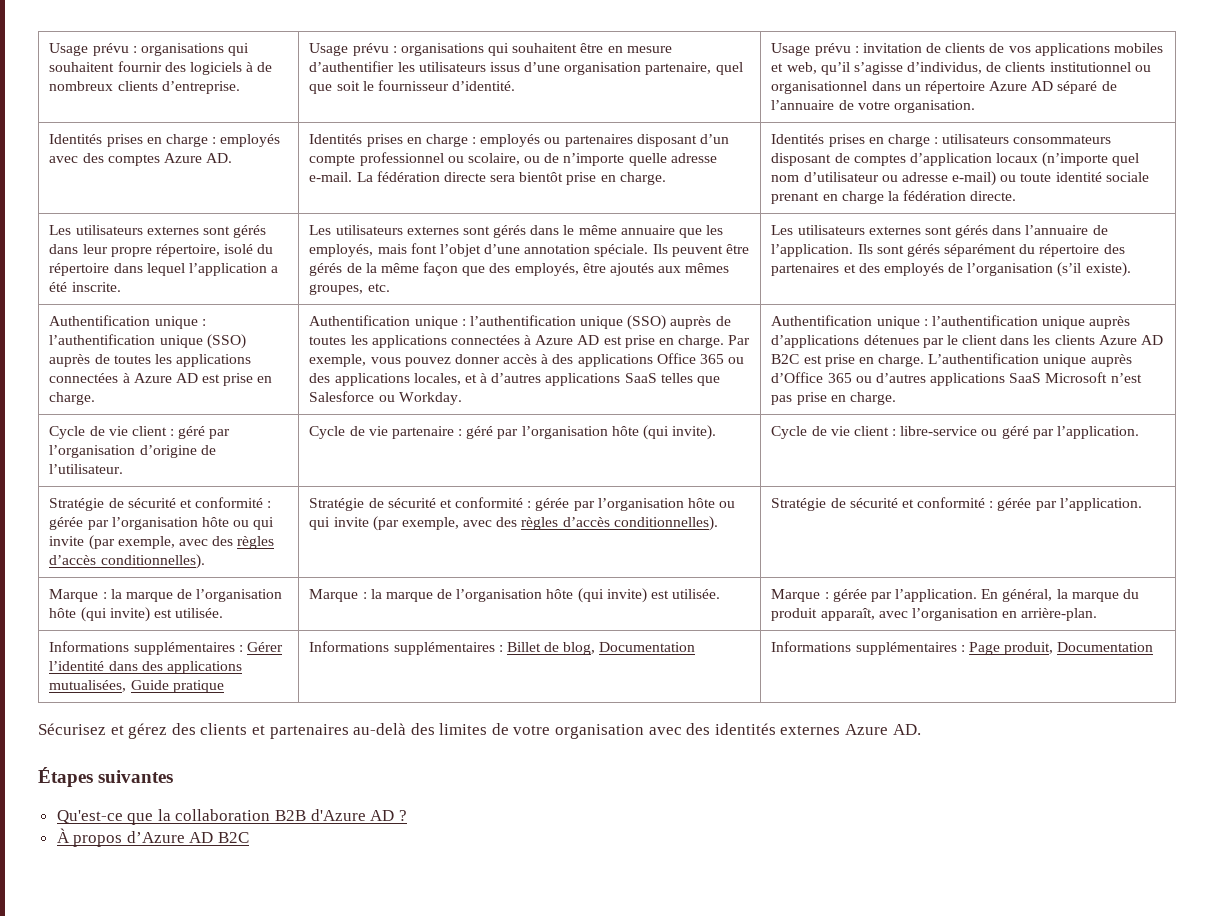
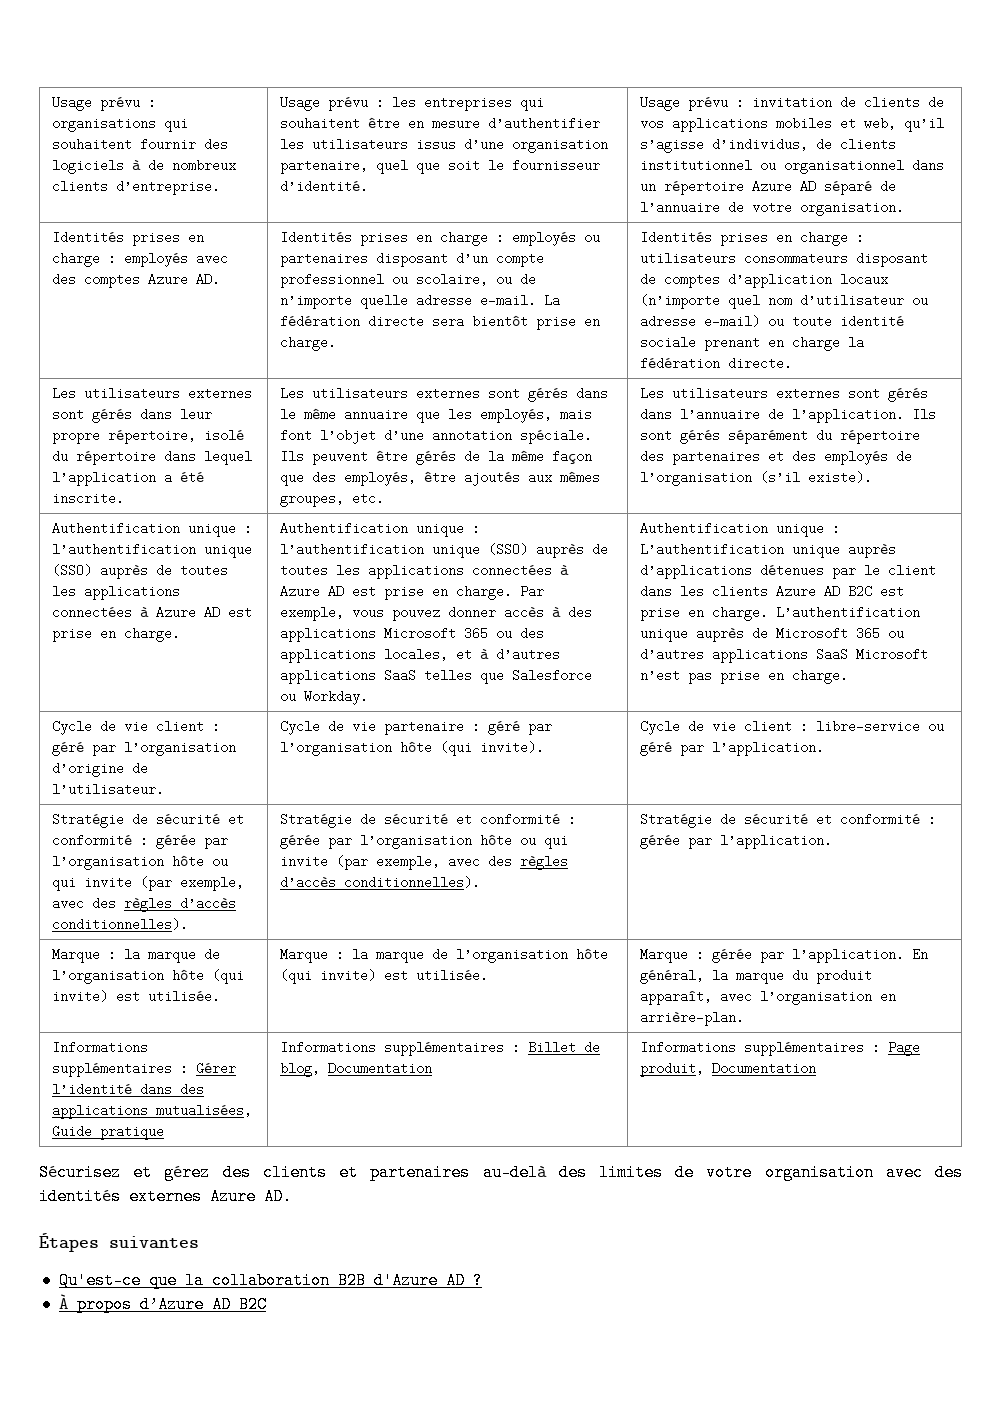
- Usage prévu : organisations qui souhaitent être en mesure d’authentifier les utilisateurs issus d’une organisation partenaire, quel que soit le fournisseur d’identité.
+ Usage prévu : les entreprises qui souhaitent être en mesure d’authentifier les utilisateurs issus d’une organisation partenaire, quel que soit le fournisseur d’identité.
- Par exemple, vous pouvez donner accès à des applications Office 365 ou des applications locales, et à d’autres applications SaaS telles que Salesforce ou Workday.
+ Par exemple, vous pouvez donner accès à des applications Microsoft 365 ou des applications locales, et à d’autres applications SaaS telles que Salesforce ou Workday.
- Authentification unique : l’authentification unique auprès d’applications détenues par le client dans les clients Azure AD B2C est prise en charge.
+ Authentification unique : L’authentification unique auprès d’applications détenues par le client dans les clients Azure AD B2C est prise en charge.
- L’authentification unique auprès d’Office 365 ou d’autres applications SaaS Microsoft n’est pas prise en charge.
+ L’authentification unique auprès de Microsoft 365 ou d’autres applications SaaS Microsoft n’est pas prise en charge.

